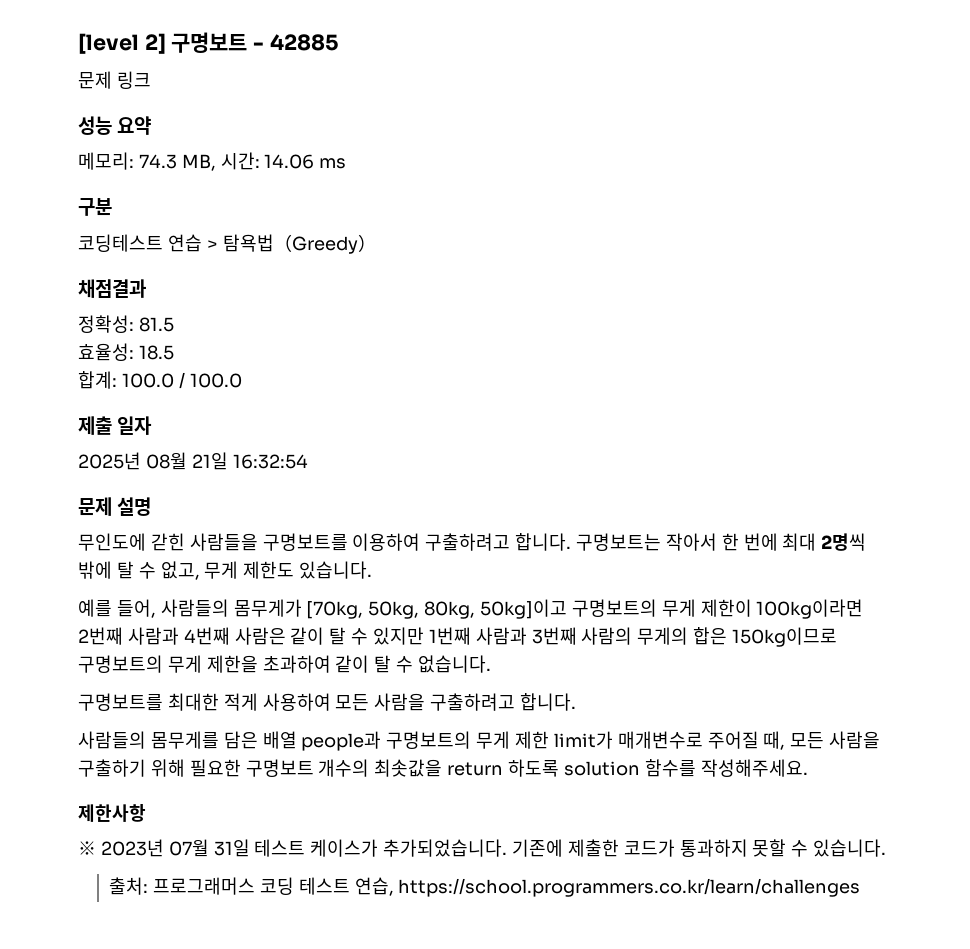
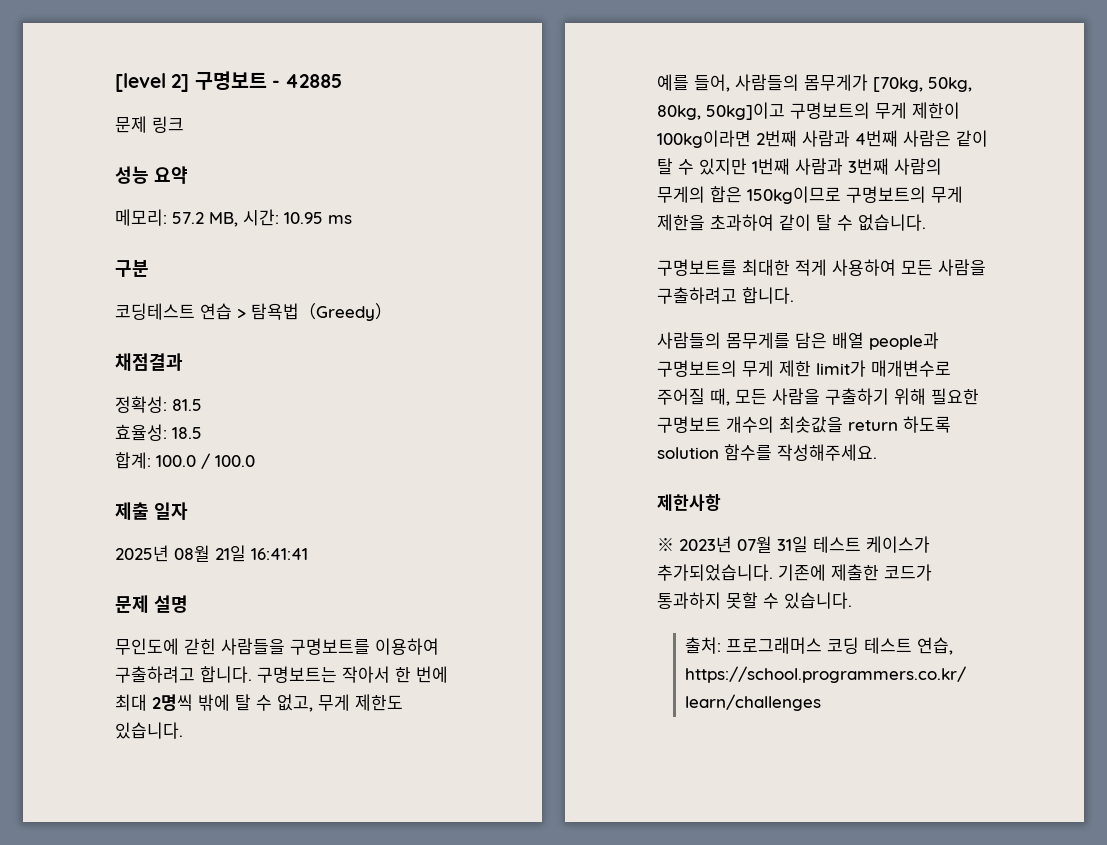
- 메모리: 74.3 MB, 시간: 14.06 ms
+ 메모리: 57.2 MB, 시간: 10.95 ms
- 2025년 08월 21일 16:32:54
+ 2025년 08월 21일 16:41:41

